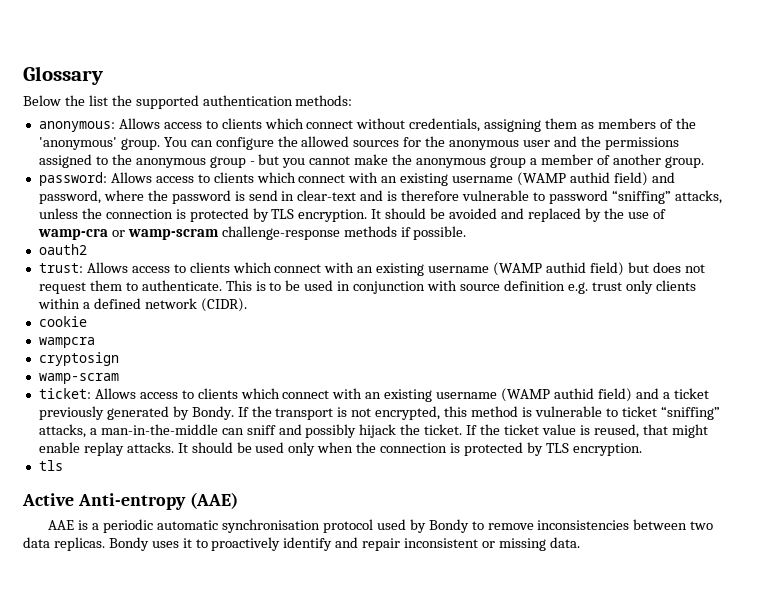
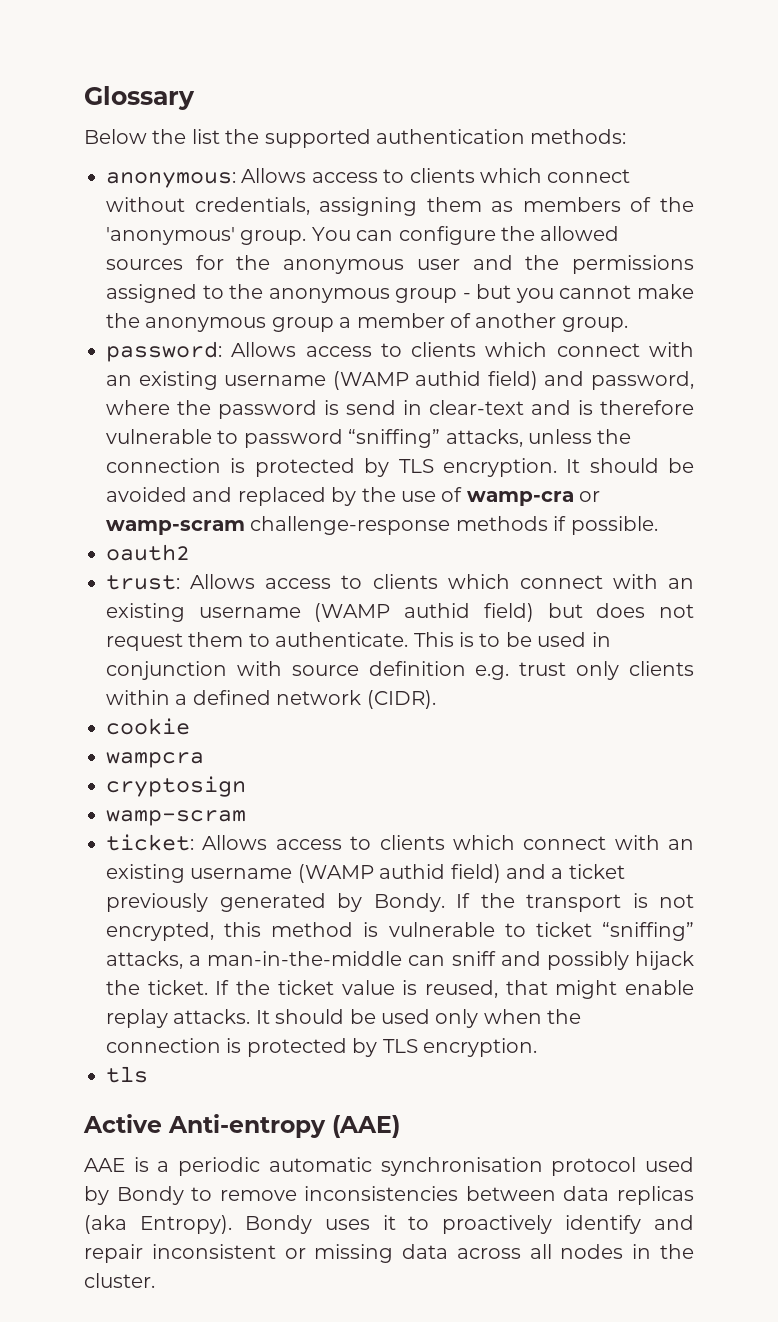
- AAE is a periodic automatic synchronisation protocol used by Bondy to remove inconsistencies between two data replicas.
+ AAE is a periodic automatic synchronisation protocol used by Bondy to remove inconsistencies between data replicas (aka Entropy).
- Bondy uses it to proactively identify and repair inconsistent or missing data.
+ Bondy uses it to proactively identify and repair inconsistent or missing data across all nodes in the cluster.

